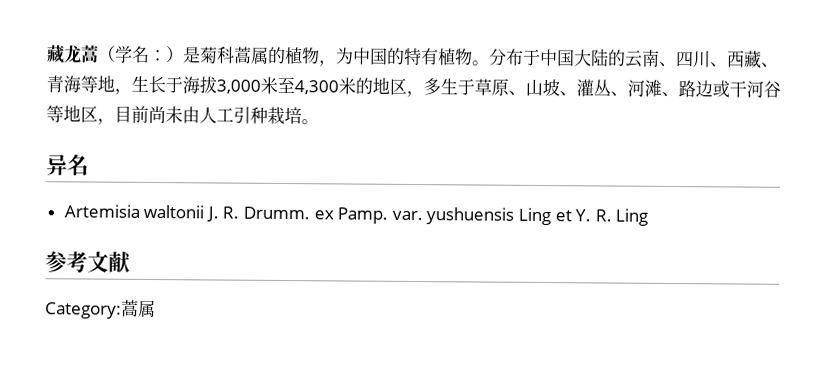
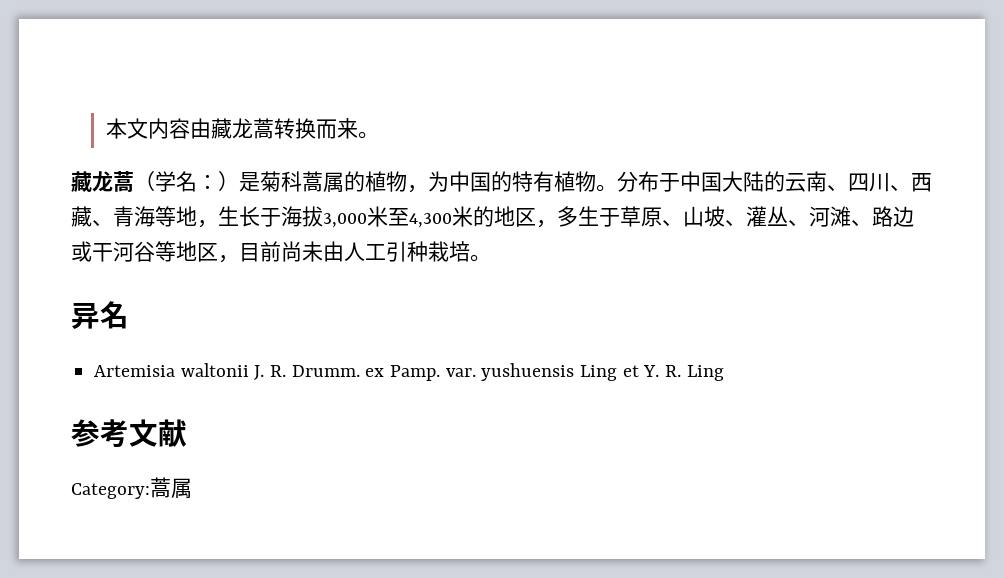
+ 本文内容由藏龙蒿转换而来。

